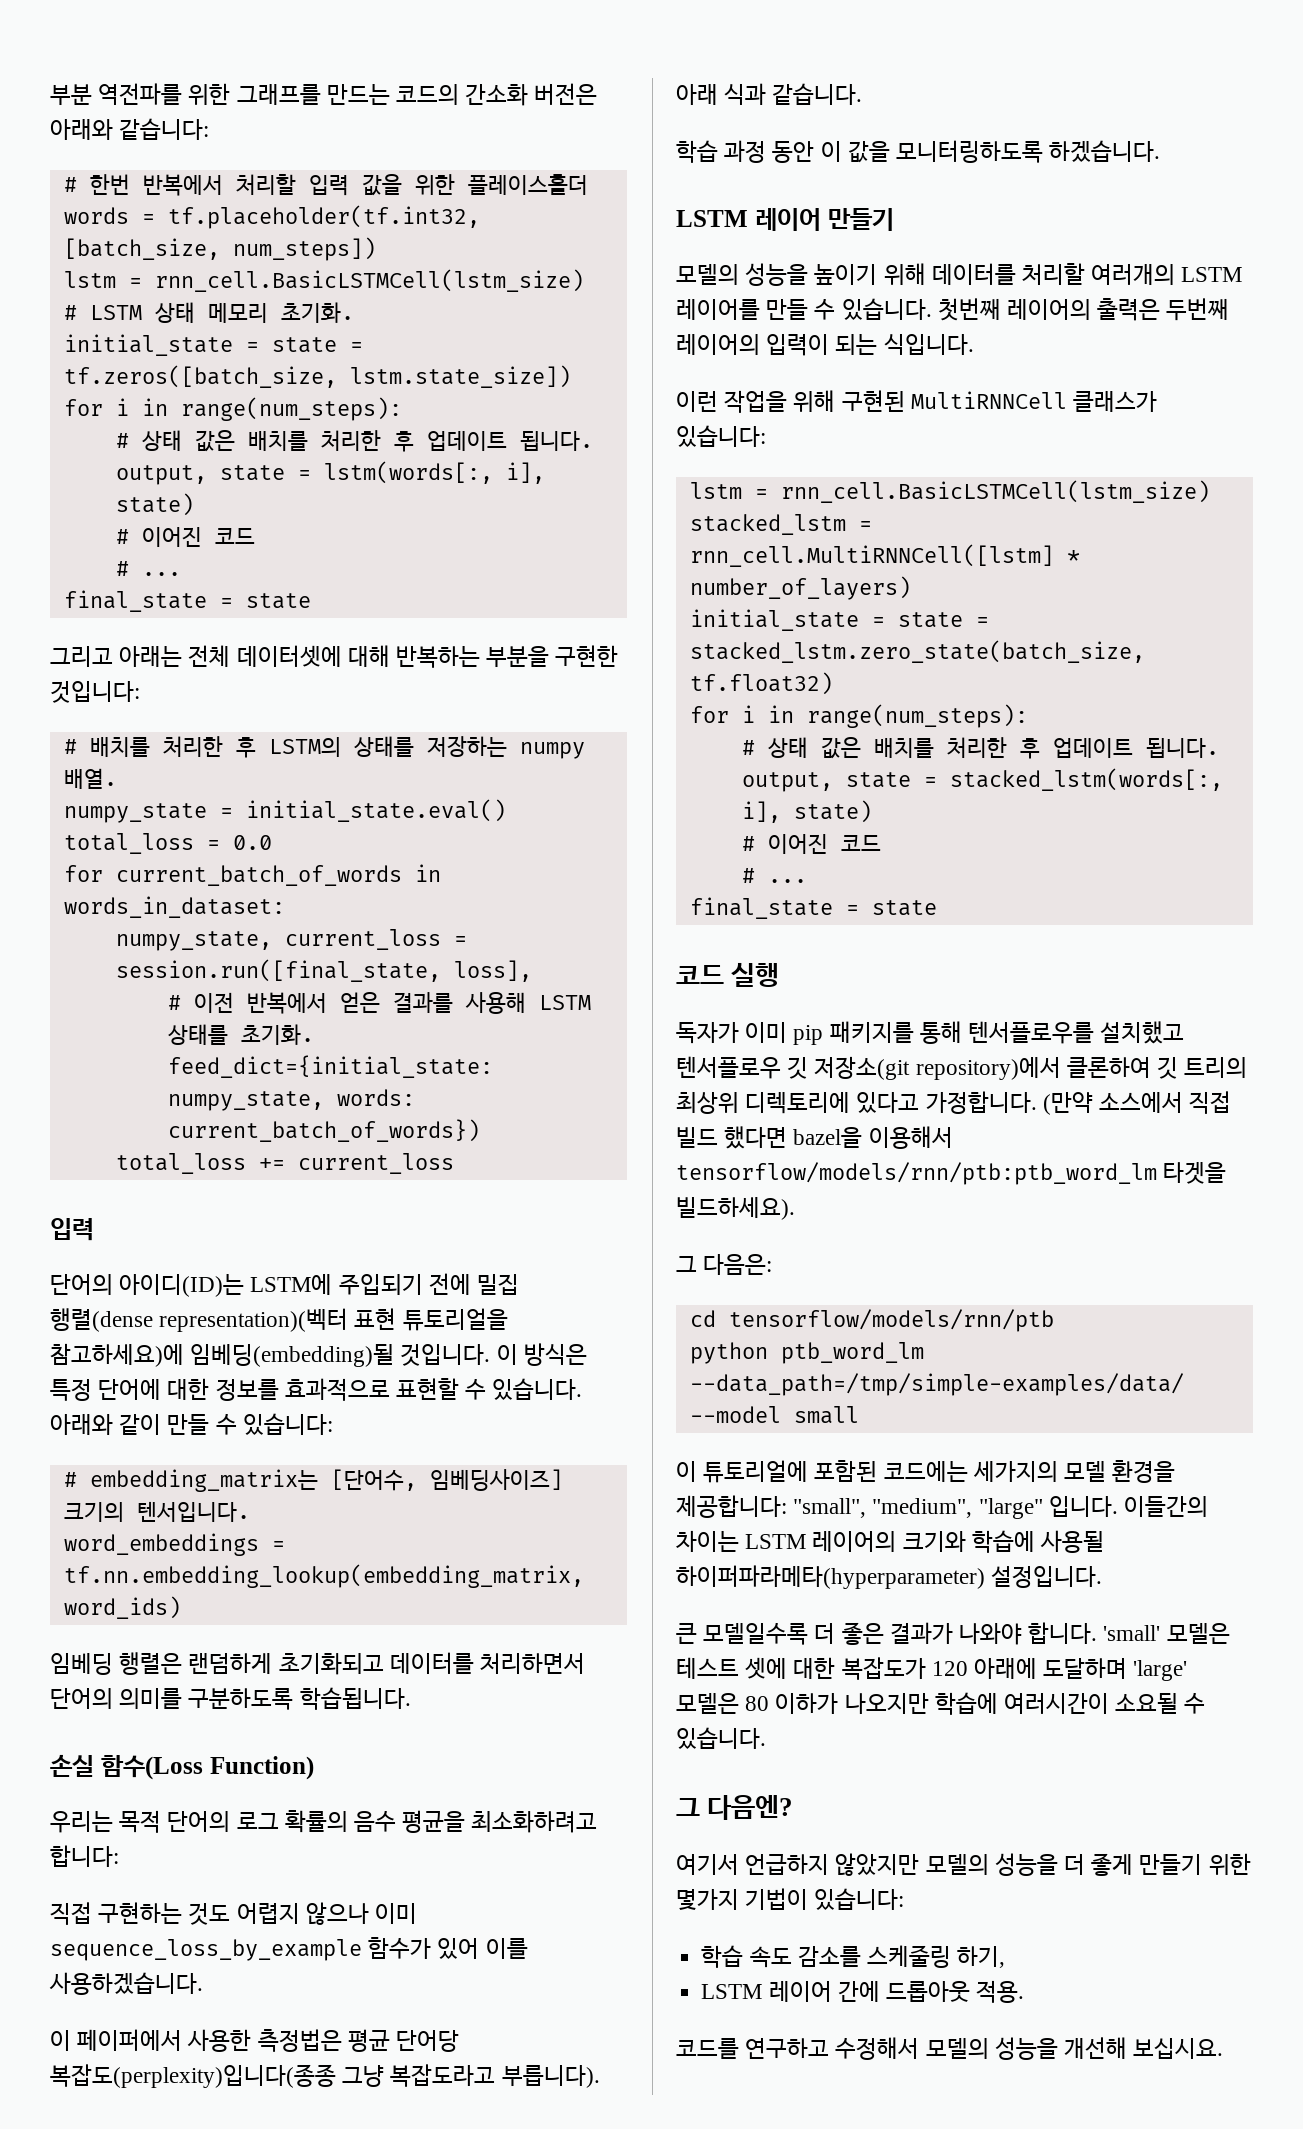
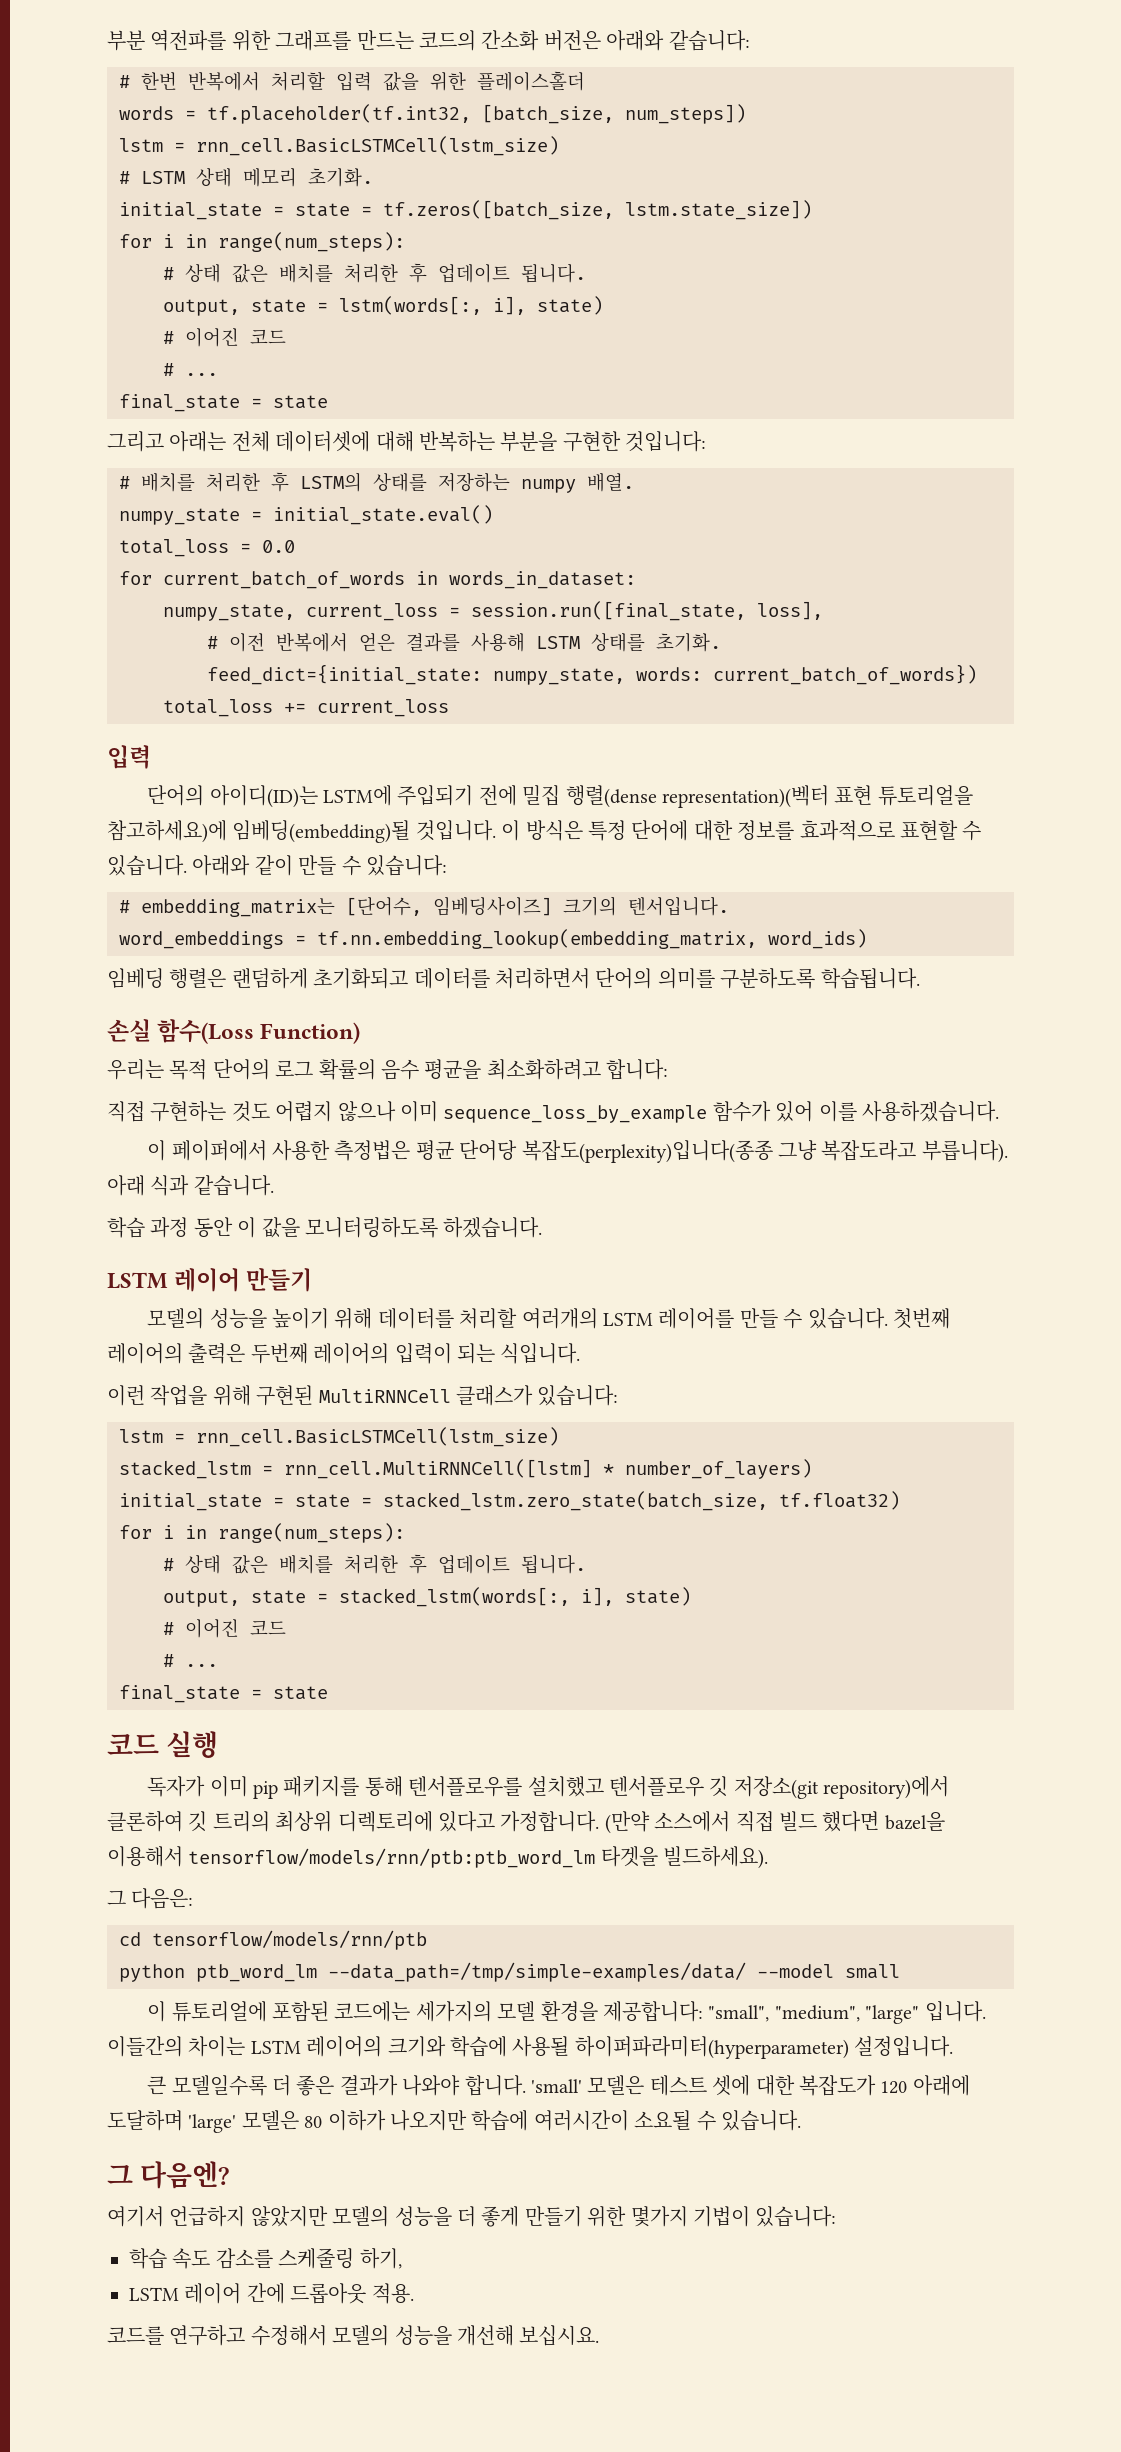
- 이들간의 차이는 LSTM 레이어의 크기와 학습에 사용될 하이퍼파라메타(hyperparameter) 설정입니다.
+ 이들간의 차이는 LSTM 레이어의 크기와 학습에 사용될 하이퍼파라미터(hyperparameter) 설정입니다.

